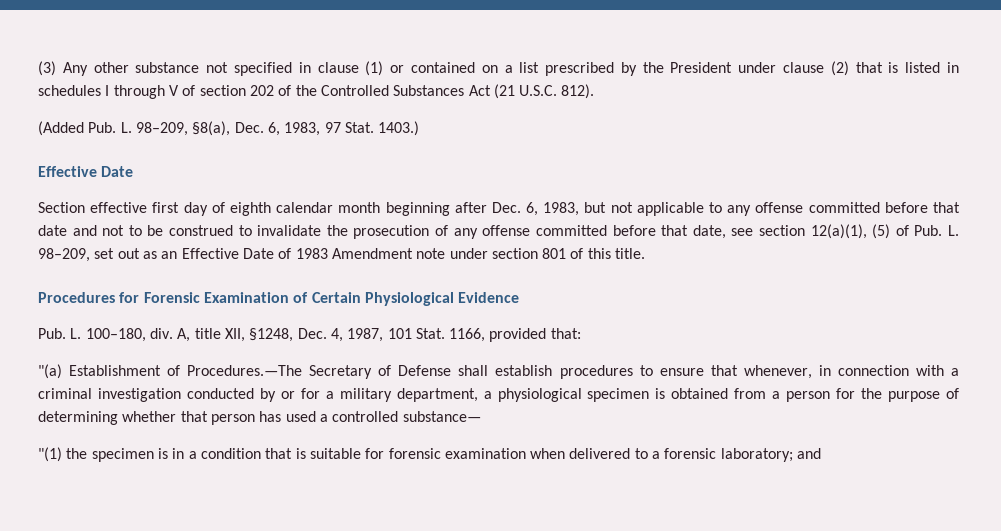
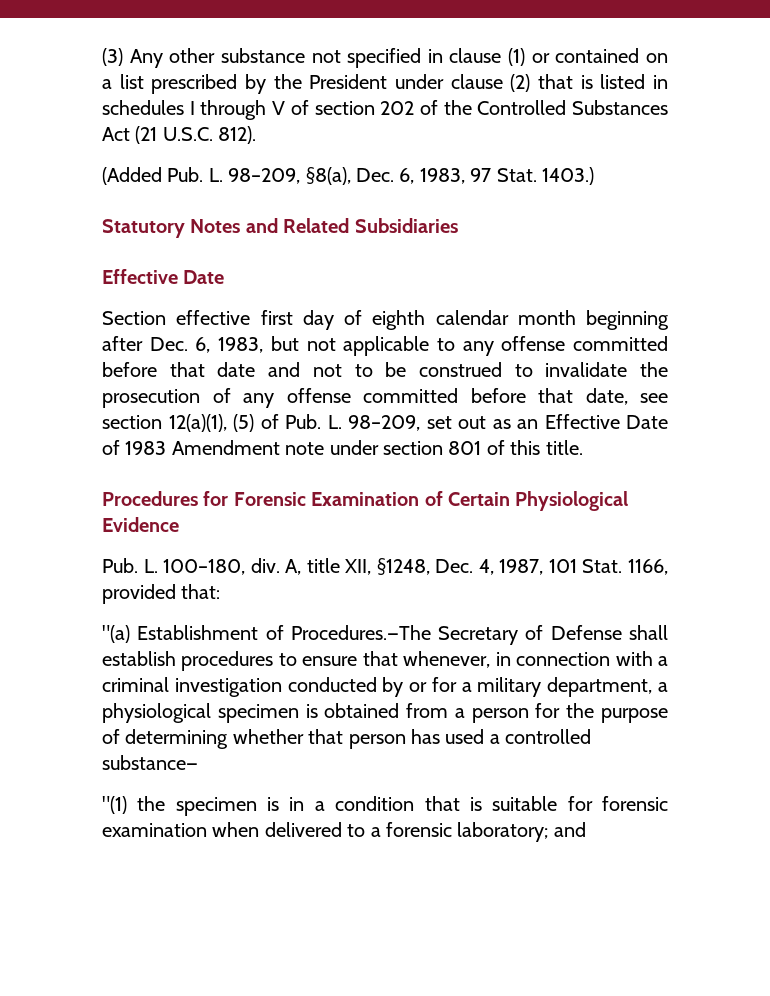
+ Statutory Notes and Related Subsidiaries

